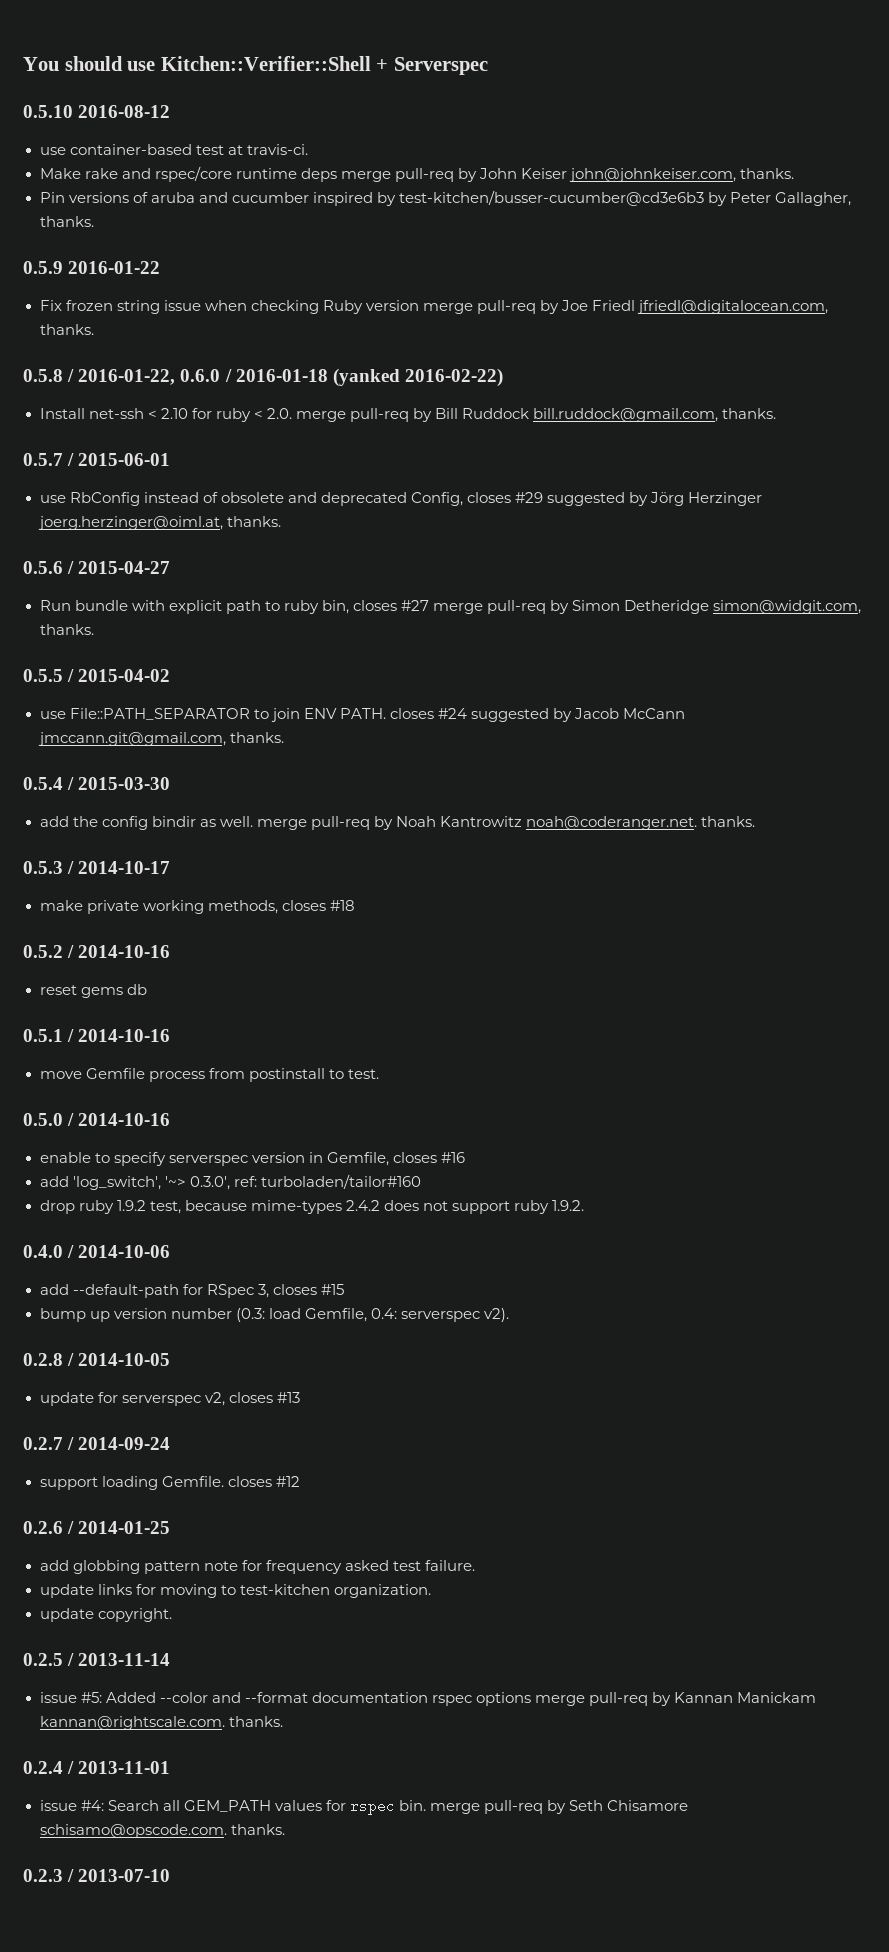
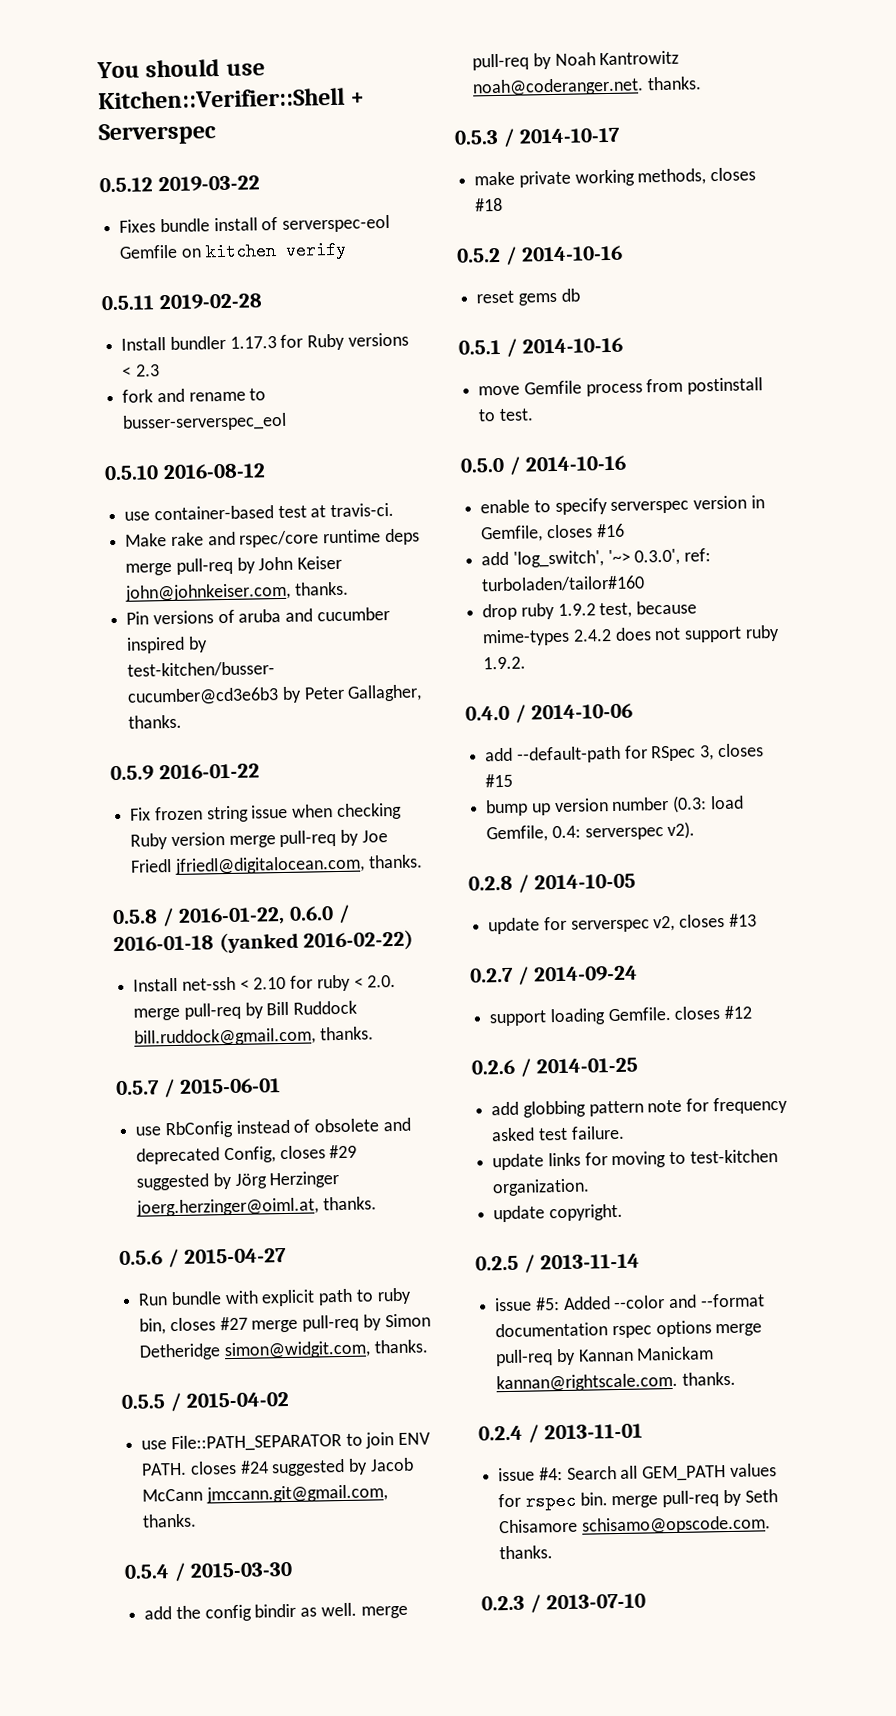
+ 0.5.12 2019-03-22
+ Fixes bundle install of serverspec-eol Gemfile on kitchen verify
+ 0.5.11 2019-02-28
+ Install bundler 1.17.3 for Ruby versions < 2.3
+ fork and rename to busser-serverspec_eol

